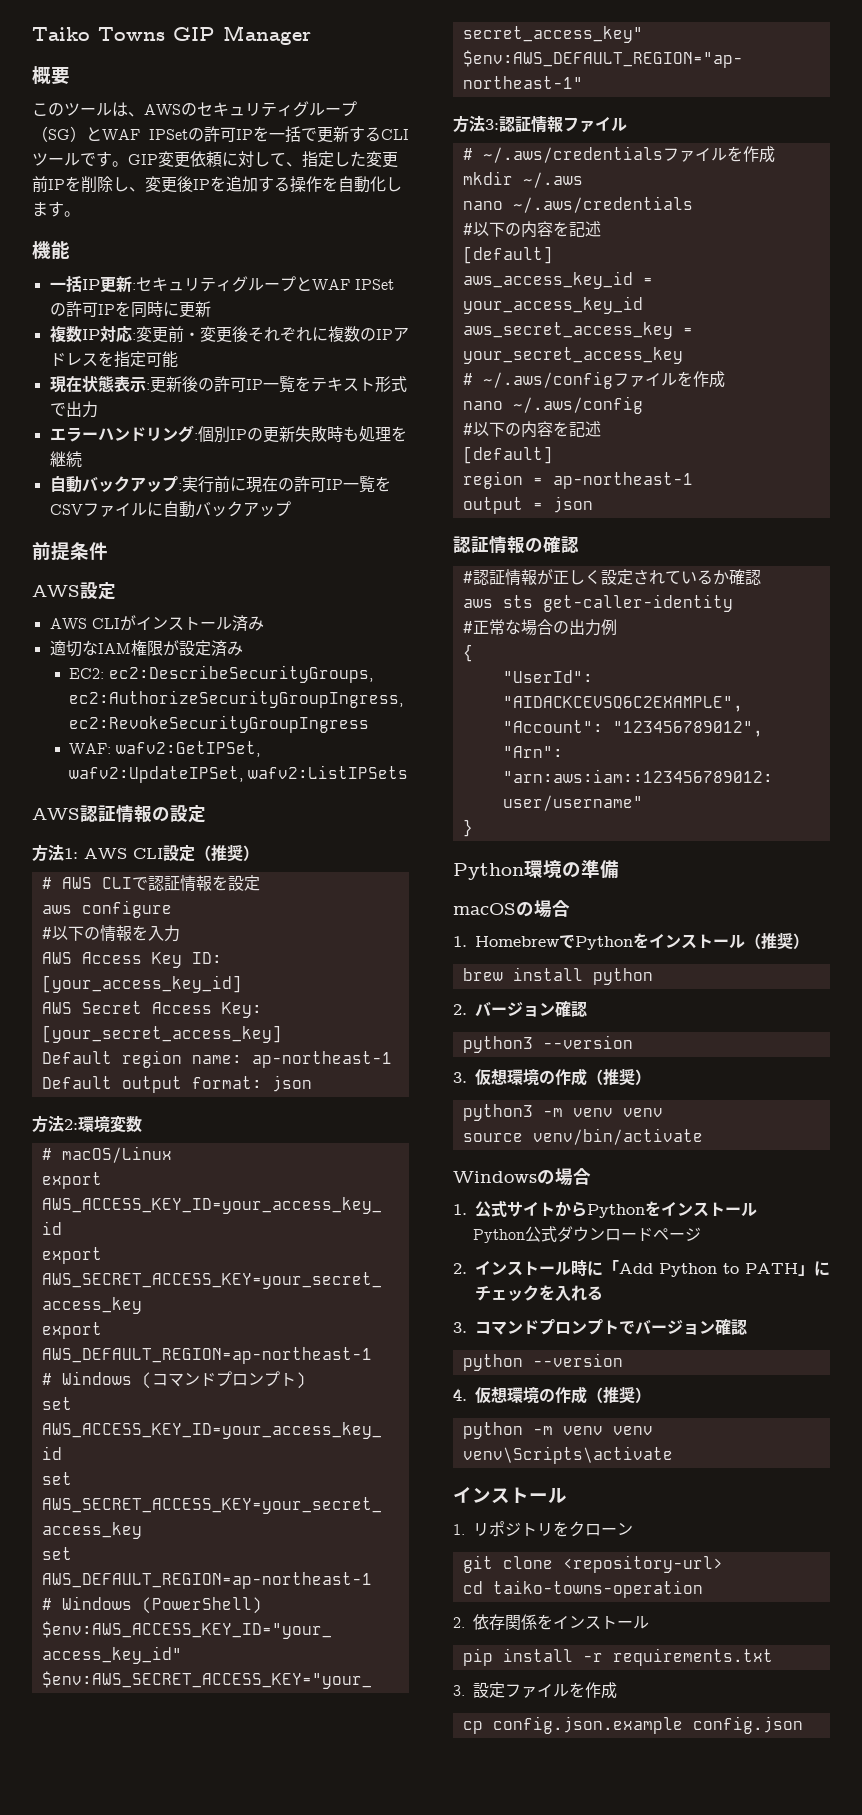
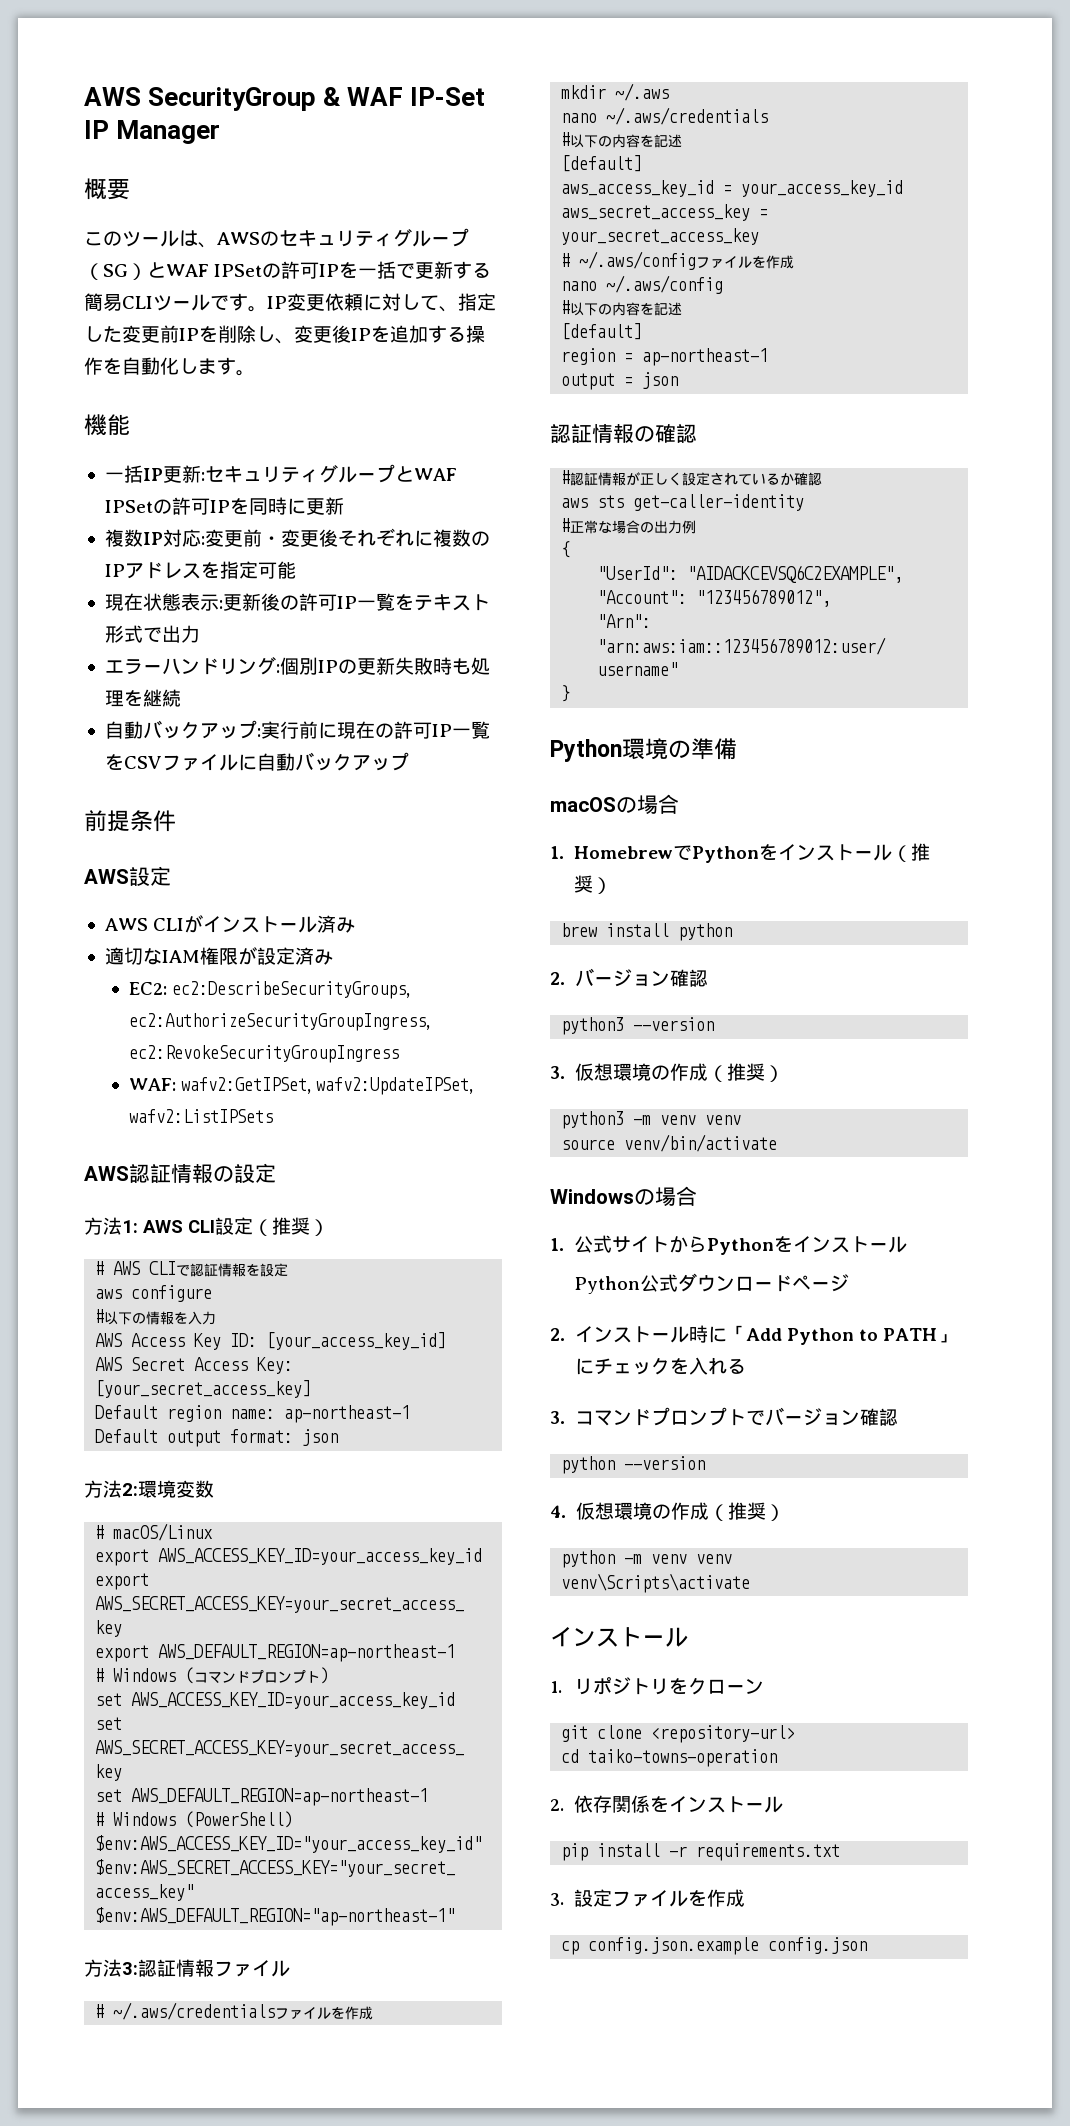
- Taiko Towns GIP Manager
+ AWS SecurityGroup & WAF IP-Set IP Manager
- このツールは、AWSのセキュリティグループ（SG）とWAF IPSetの許可IPを一括で更新するCLIツールです。
+ このツールは、AWSのセキュリティグループ（SG）とWAF IPSetの許可IPを一括で更新する簡易CLIツールです。
- GIP変更依頼に対して、指定した変更前IPを削除し、変更後IPを追加する操作を自動化します。
+ IP変更依頼に対して、指定した変更前IPを削除し、変更後IPを追加する操作を自動化します。

